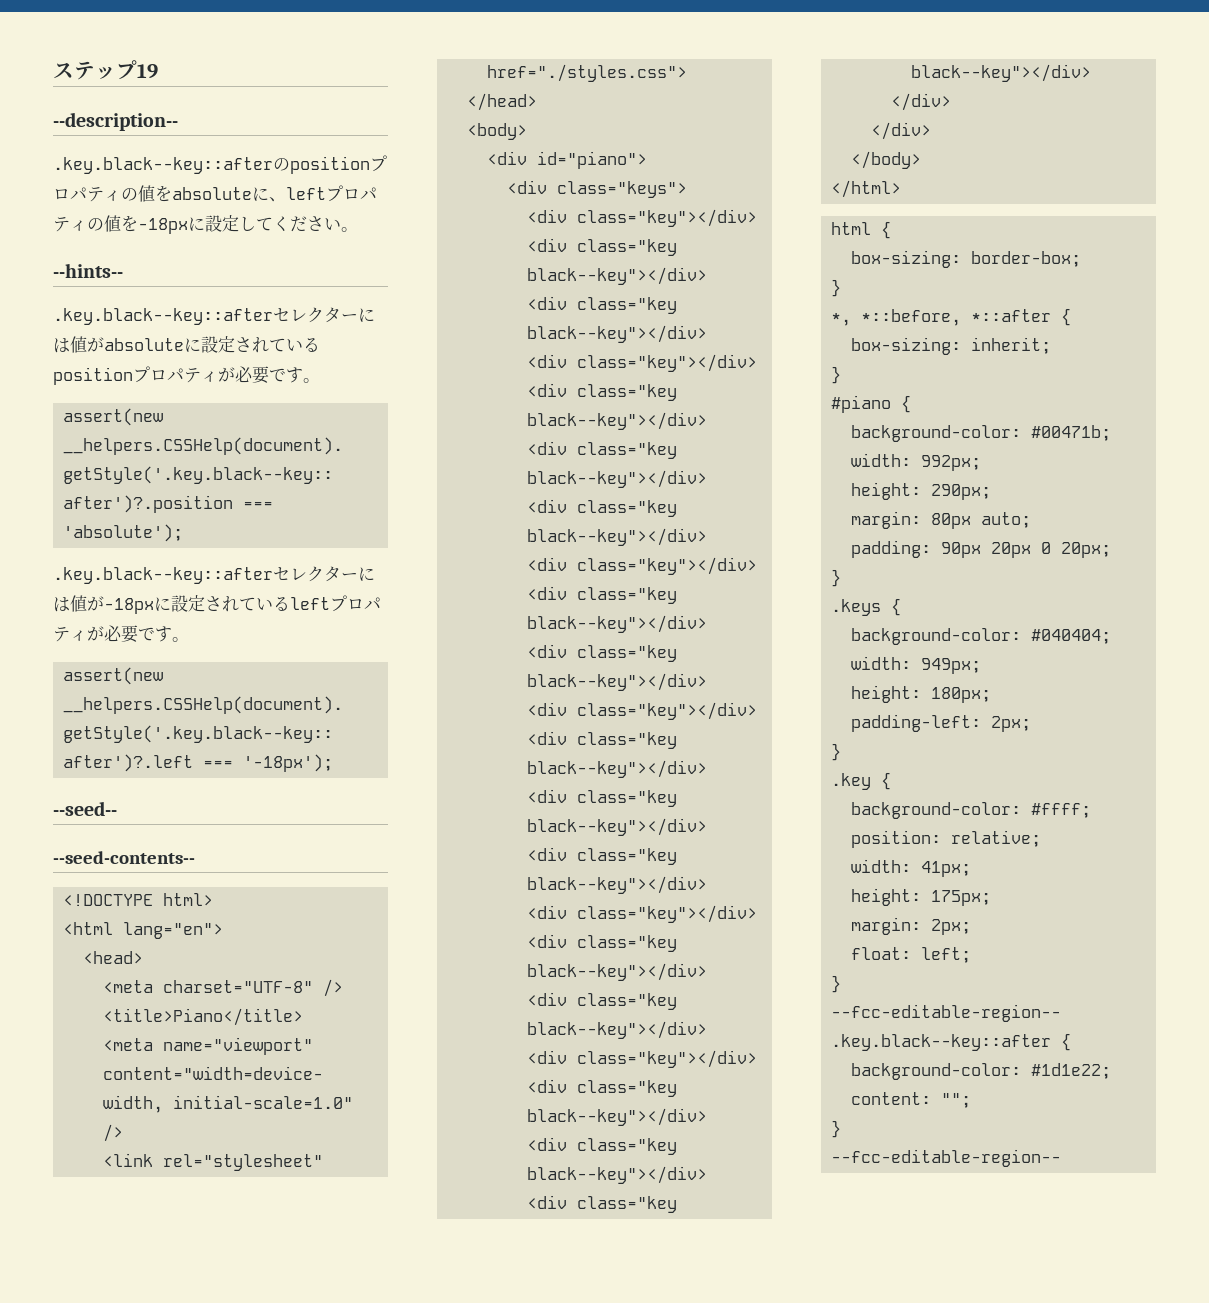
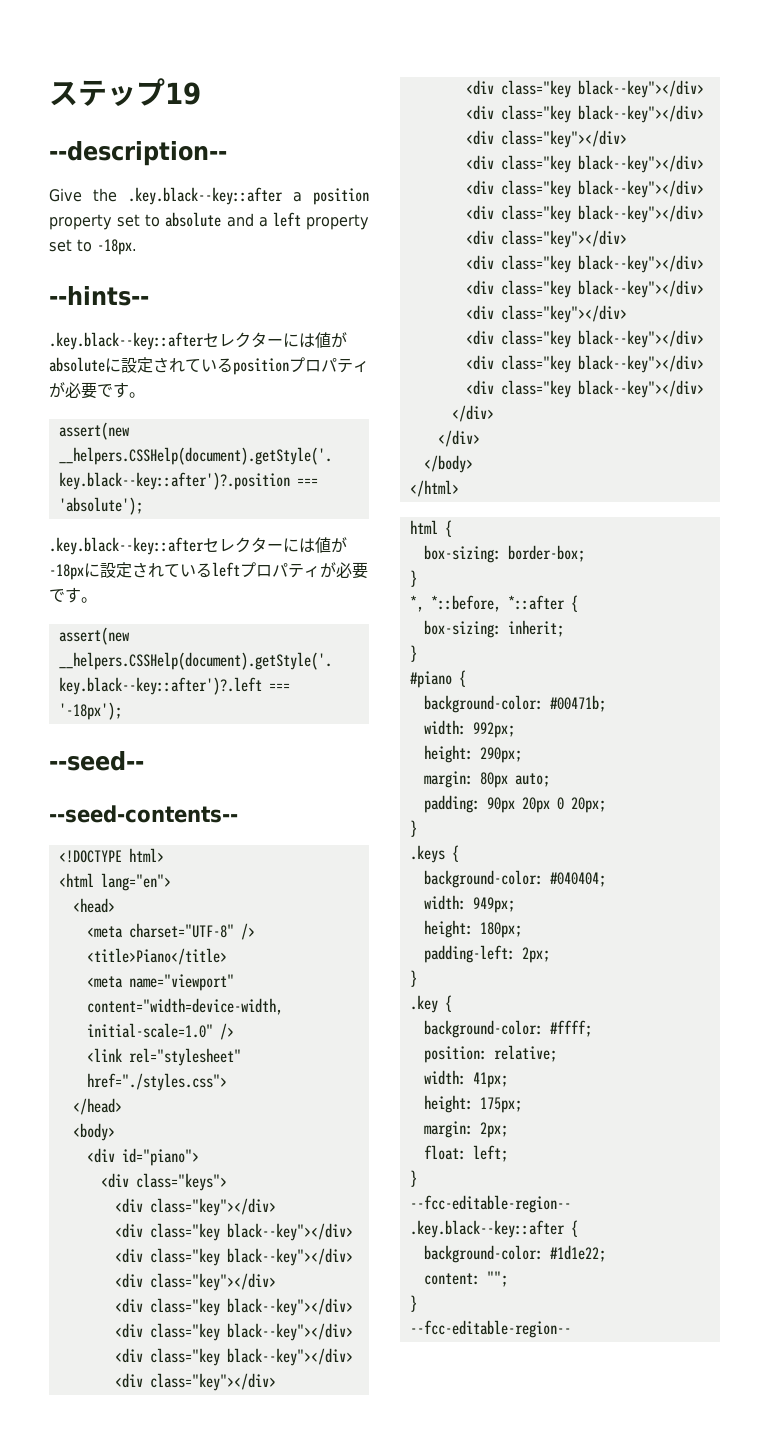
- .key.black--key::afterのpositionプロパティの値をabsoluteに、leftプロパティの値を-18pxに設定してください。
+ Give the .key.black--key::after a position property set to absolute and a left property set to -18px.

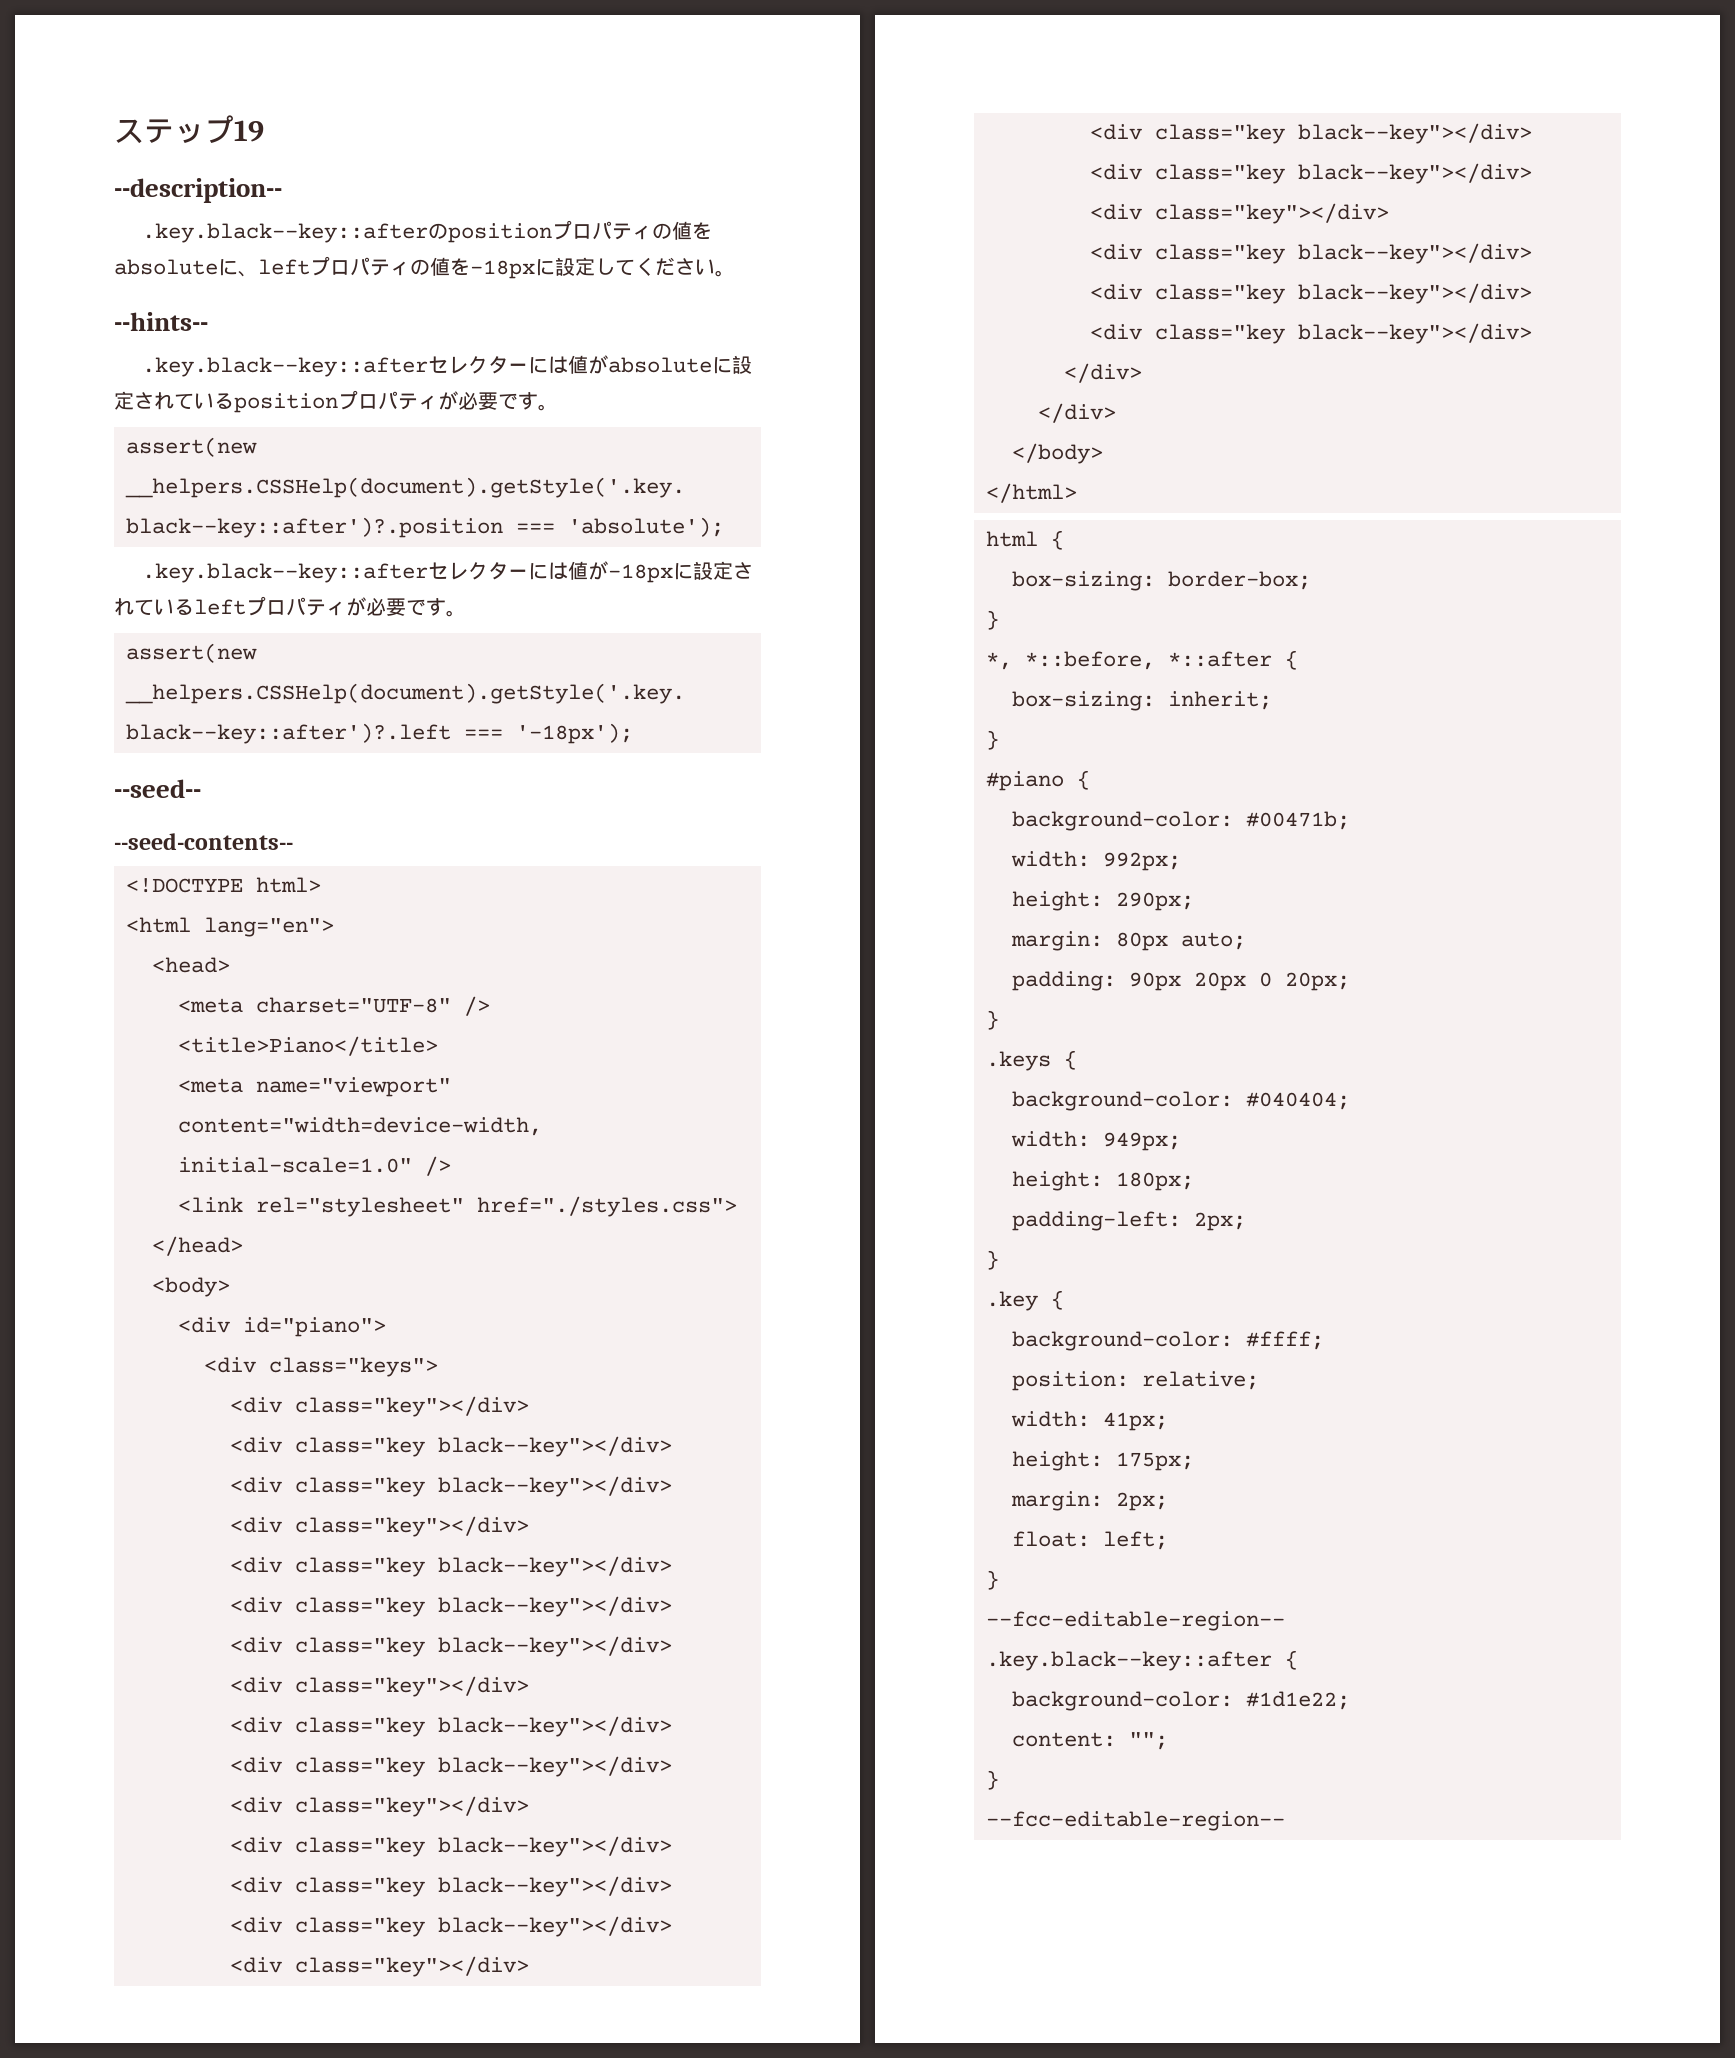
- Give the .key.black--key::after a position property set to absolute and a left property set to -18px.
+ .key.black--key::afterのpositionプロパティの値をabsoluteに、leftプロパティの値を-18pxに設定してください。

